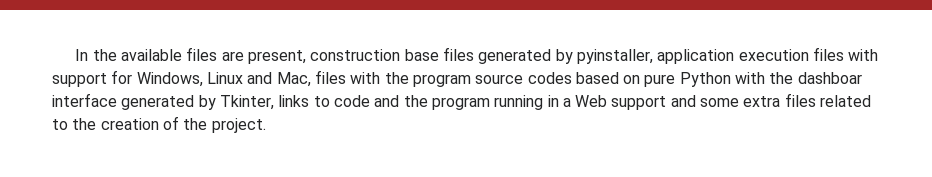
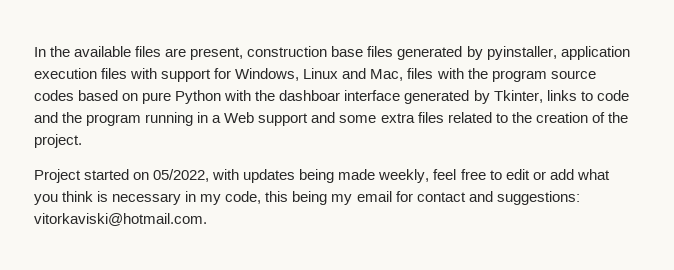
+ Project started on 05/2022, with updates being made weekly, feel free to edit or add what you think is necessary in my code, this being my email for contact and suggestions: vitorkaviski@hotmail.com.

